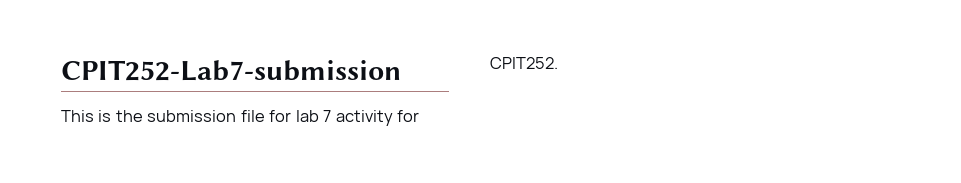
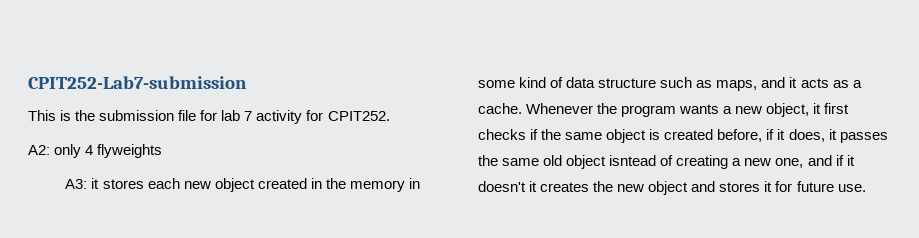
+ A2: only 4 flyweights
+ A3: it stores each new object created in the memory in some kind of data structure such as maps, and it acts as a cache. Whenever the program wants a new object, it first checks if the same object is created before, if it does, it passes the same old object isntead of creating a new one, and if it doesn't it creates the new object and stores it for future use.

